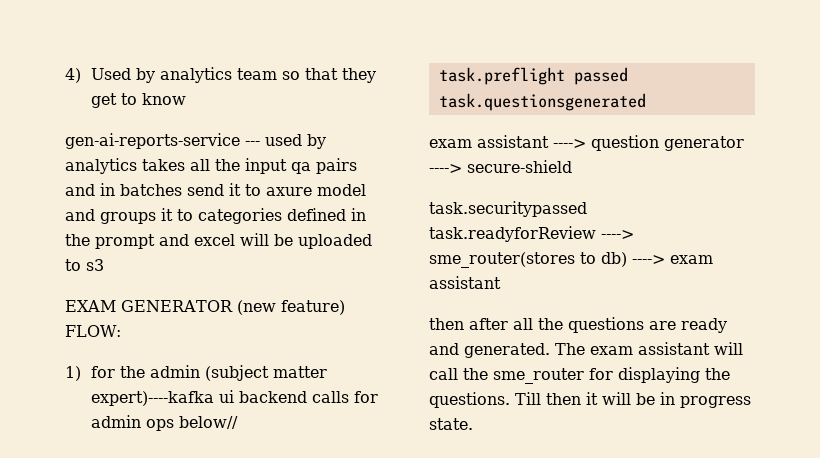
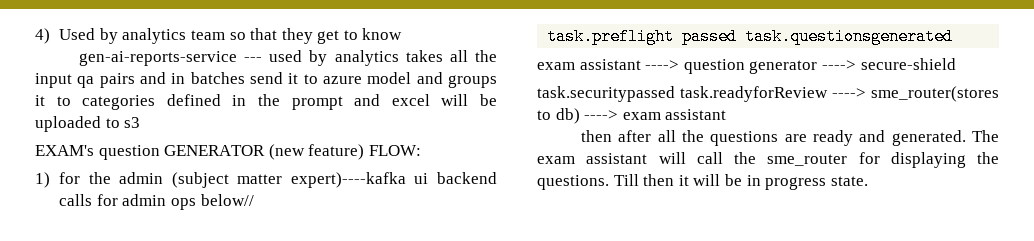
- gen-ai-reports-service --- used by analytics takes all the input qa pairs and in batches send it to axure model and groups it to categories defined in the prompt and excel will be uploaded to s3
+ gen-ai-reports-service --- used by analytics takes all the input qa pairs and in batches send it to azure model and groups it to categories defined in the prompt and excel will be uploaded to s3
- EXAM GENERATOR (new feature) FLOW:
+ EXAM's question GENERATOR (new feature) FLOW:

